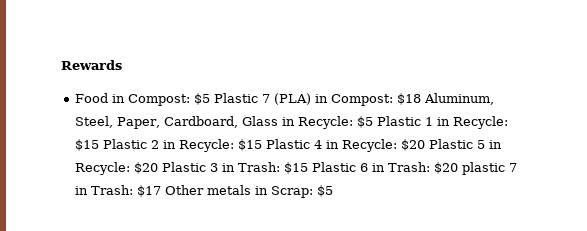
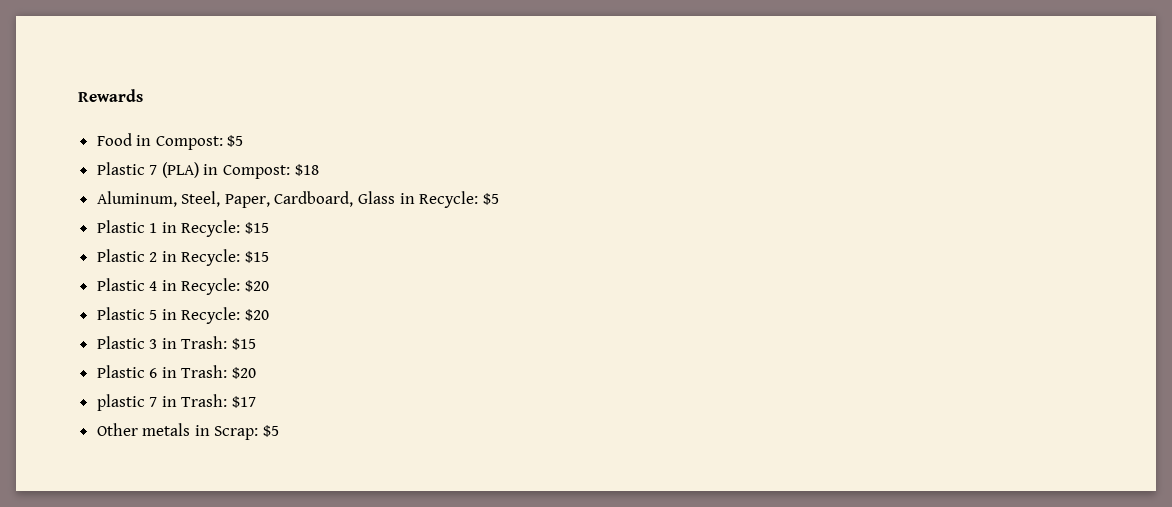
- Food in Compost: $5 Plastic 7 (PLA) in Compost: $18 Aluminum, Steel, Paper, Cardboard, Glass in Recycle: $5 Plastic 1 in Recycle: $15 Plastic 2 in Recycle: $15 Plastic 4 in Recycle: $20 Plastic 5 in Recycle: $20 Plastic 3 in Trash: $15 Plastic 6 in Trash: $20 plastic 7 in Trash: $17 Other metals in Scrap: $5
+ Food in Compost: $5
+ Plastic 7 (PLA) in Compost: $18
+ Aluminum, Steel, Paper, Cardboard, Glass in Recycle: $5
+ Plastic 1 in Recycle: $15
+ Plastic 2 in Recycle: $15
+ Plastic 4 in Recycle: $20
+ Plastic 5 in Recycle: $20
+ Plastic 3 in Trash: $15
+ Plastic 6 in Trash: $20
+ plastic 7 in Trash: $17
+ Other metals in Scrap: $5

